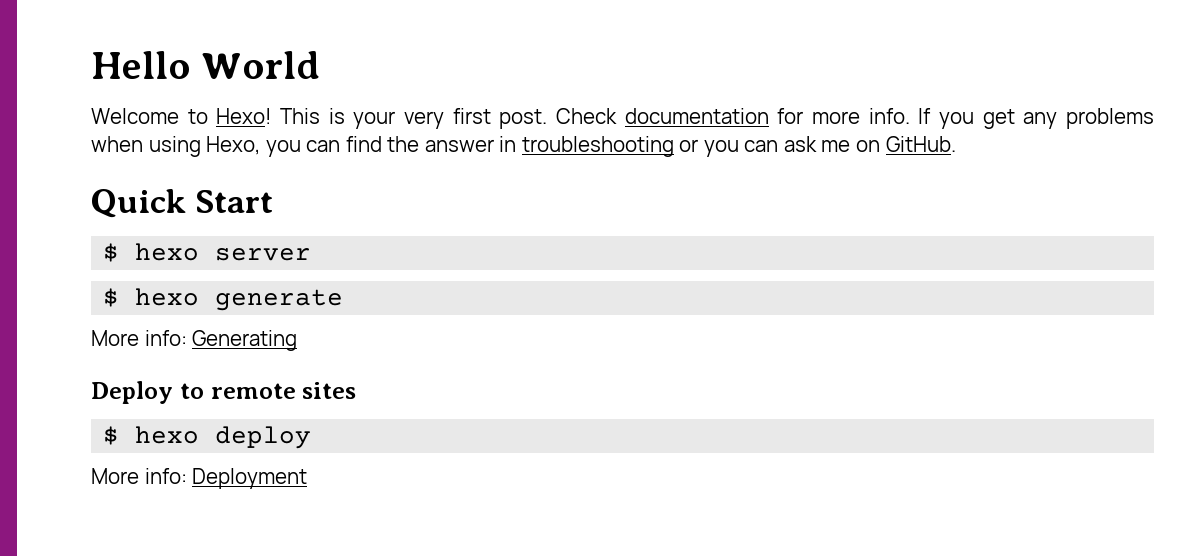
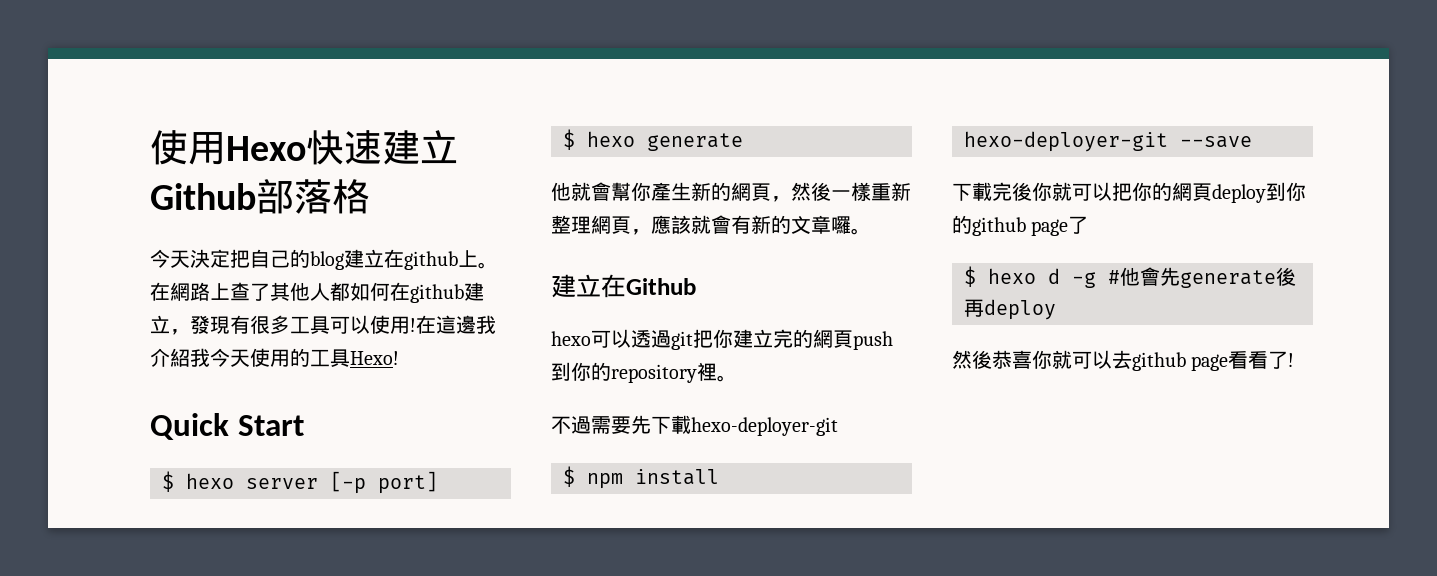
- Hello World
- Welcome to Hexo! This is your very first post. Check documentation for more info. If you get any problems when using Hexo, you can find the answer in troubleshooting or you can ask me on GitHub.
+ 使用Hexo快速建立Github部落格
+ 今天決定把自己的blog建立在github上。在網路上查了其他人都如何在github建立，發現有很多工具可以使用!在這邊我介紹我今天使用的工具Hexo!
- $ hexo server
+ $ hexo server [-p port]
- More info: Generating
- Deploy to remote sites
- $ hexo deploy
- More info: Deployment
+ 他就會幫你產生新的網頁，然後一樣重新整理網頁，應該就會有新的文章囉。
+ 建立在Github
+ hexo可以透過git把你建立完的網頁push到你的repository裡。
+ 不過需要先下載hexo-deployer-git
+ $ npm install hexo-deployer-git --save
+ 下載完後你就可以把你的網頁deploy到你的github page了
+ $ hexo d -g #他會先generate後再deploy
+ 然後恭喜你就可以去github page看看了!

